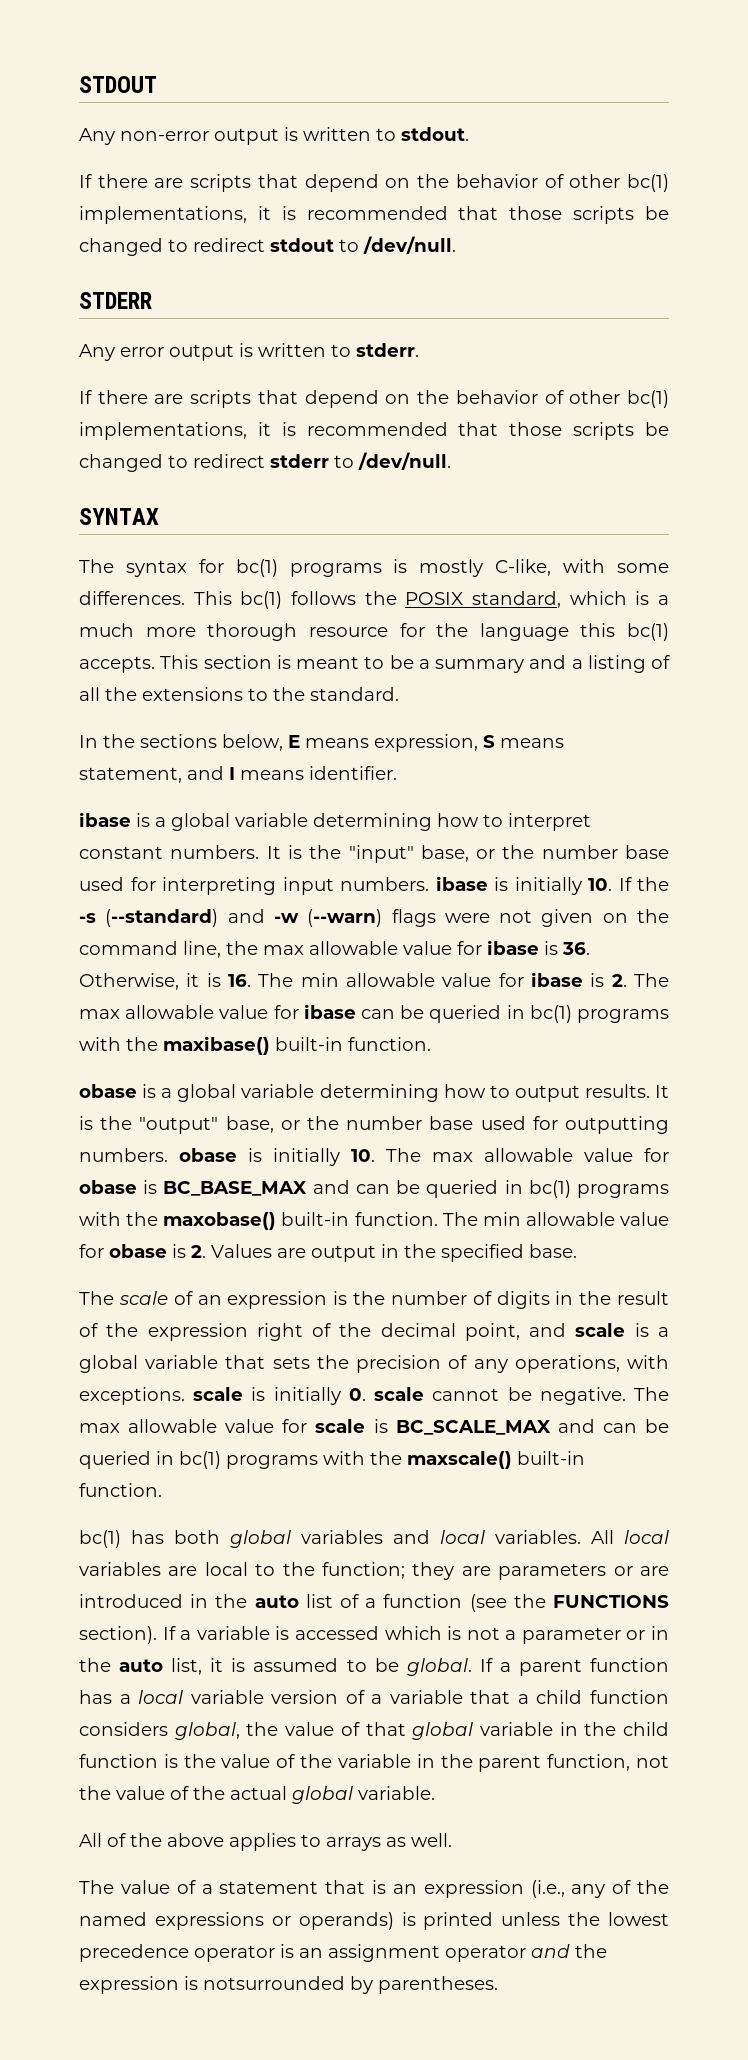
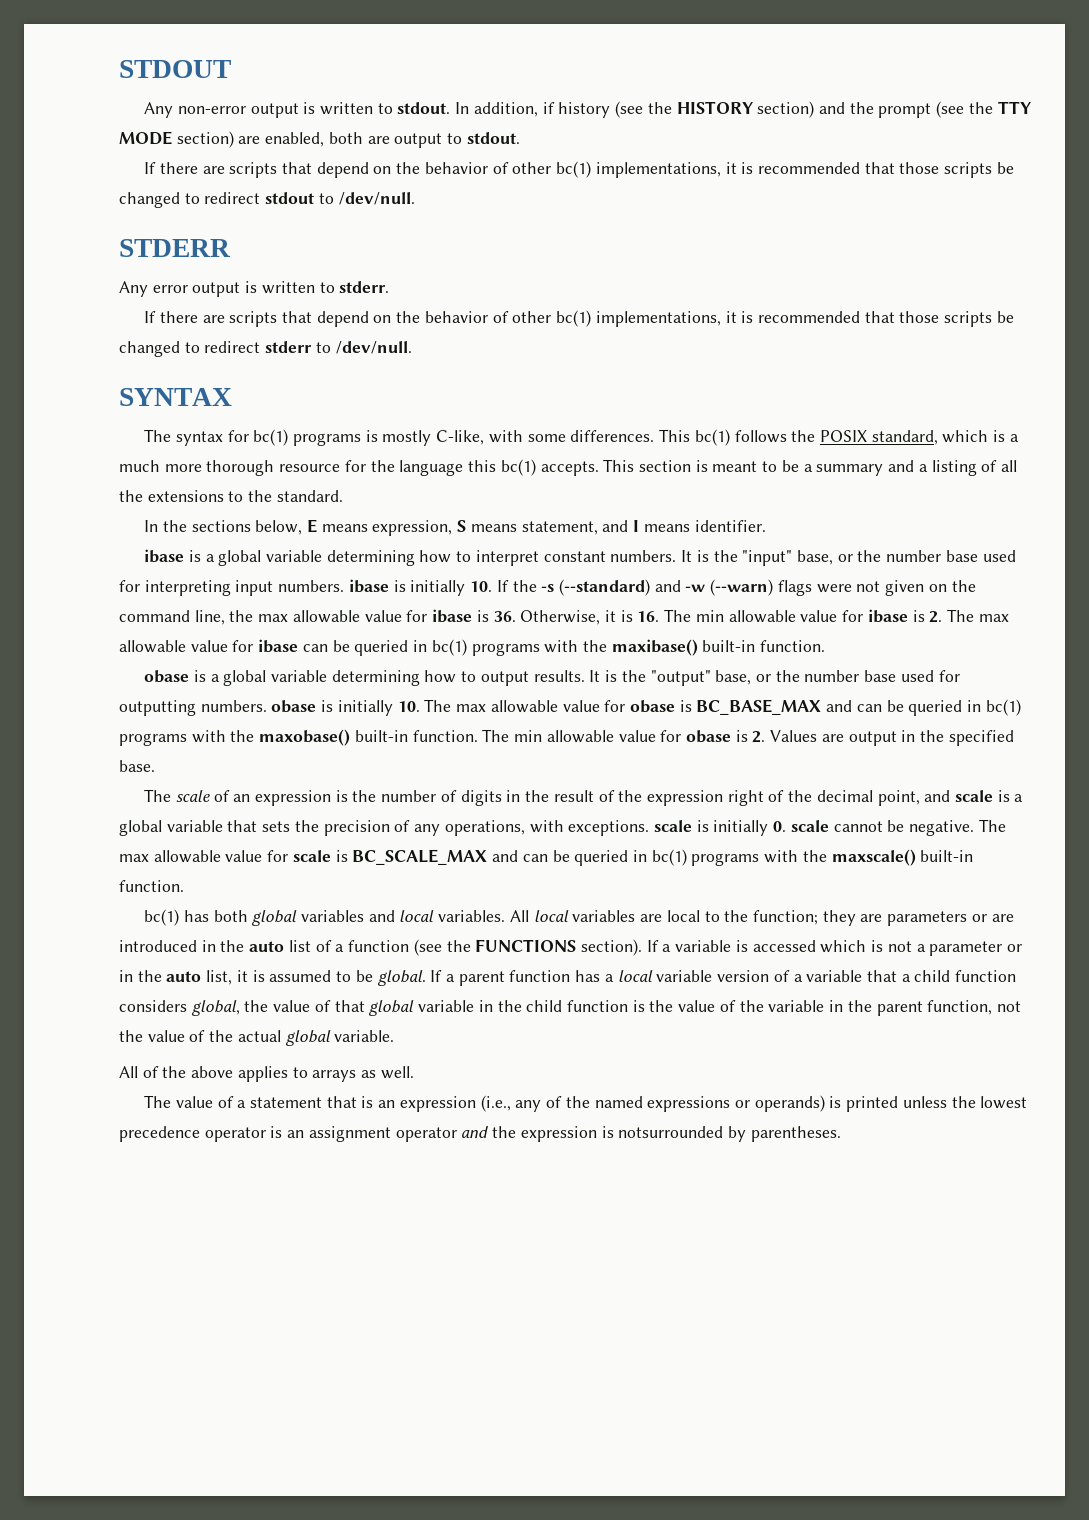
+ In addition, if history (see the HISTORY section) and the prompt (see the TTY MODE section) are enabled, both are output to stdout.

